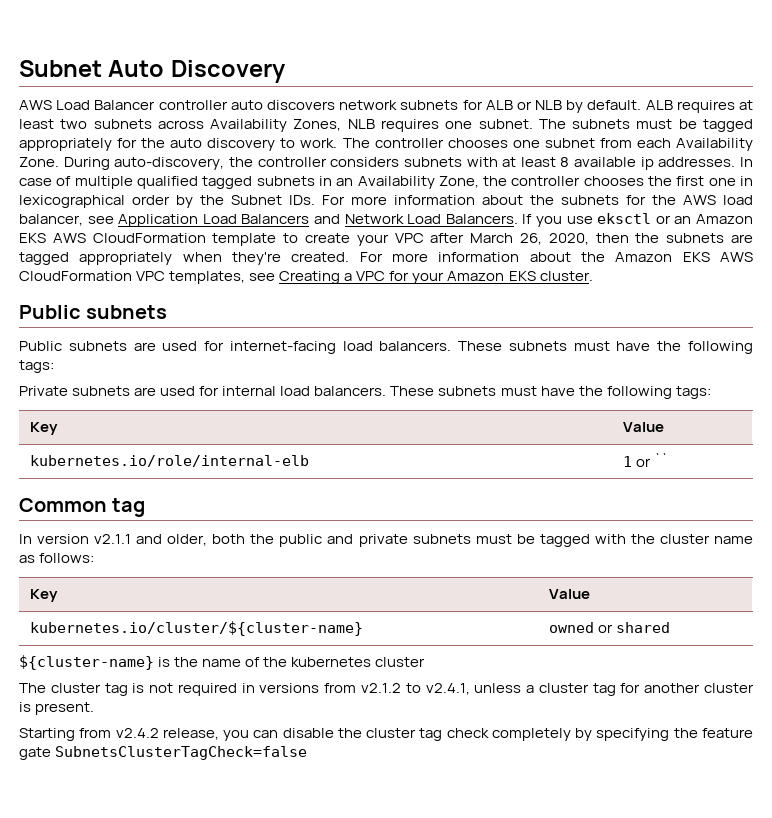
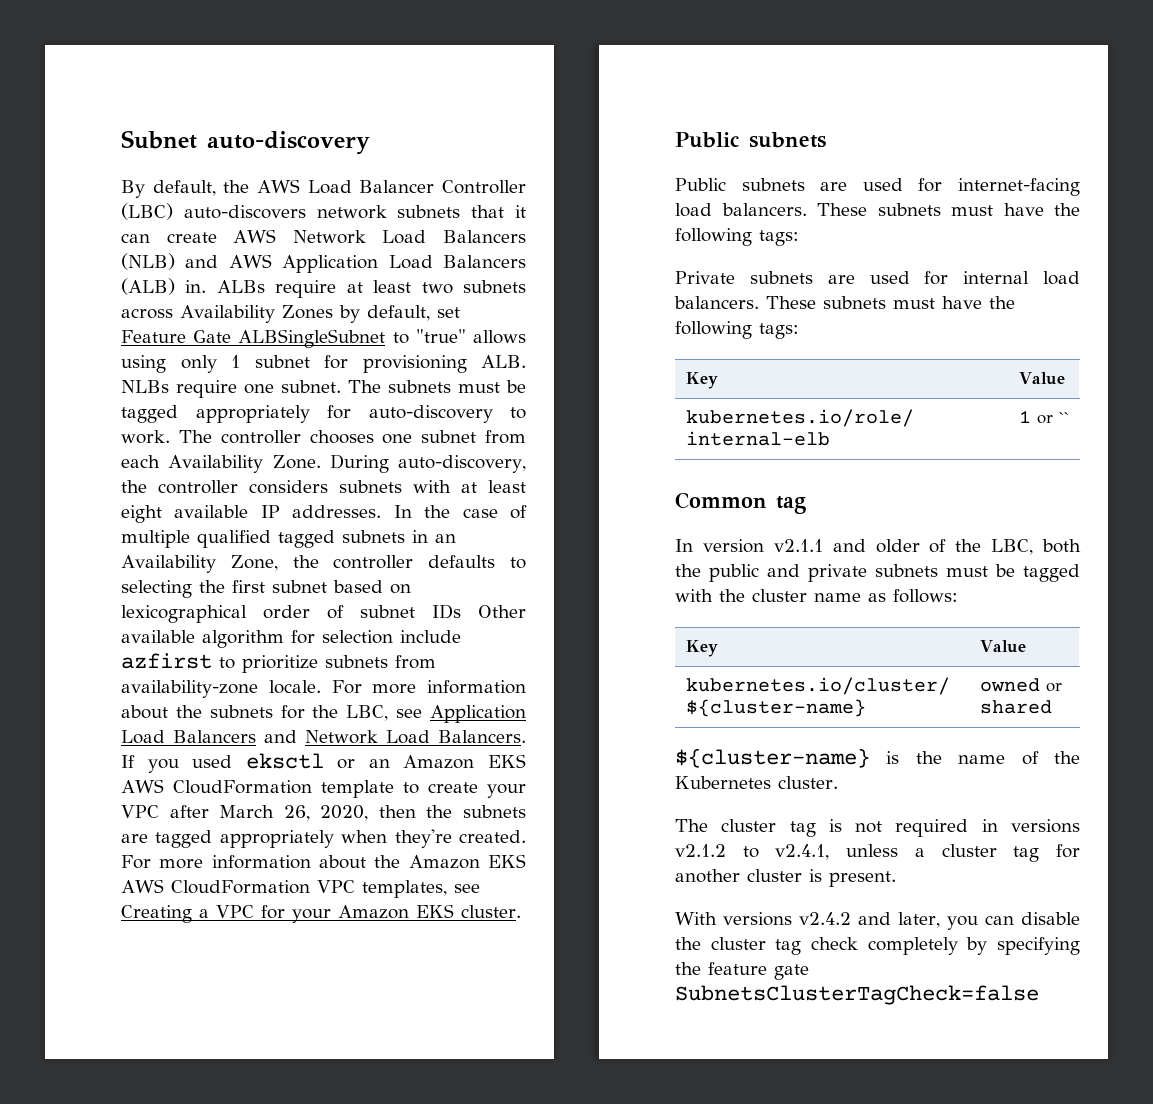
- Subnet Auto Discovery
- AWS Load Balancer controller auto discovers network subnets for ALB or NLB by default. ALB requires at least two subnets across Availability Zones, NLB requires one subnet.
+ Subnet auto-discovery
+ By default, the AWS Load Balancer Controller (LBC) auto-discovers network subnets that it can create AWS Network Load Balancers (NLB) and AWS Application Load Balancers (ALB) in. ALBs require at least two subnets across Availability Zones by default, set Feature Gate ALBSingleSubnet to "true" allows using only 1 subnet for provisioning ALB. NLBs require one subnet.
- The subnets must be tagged appropriately for the auto discovery to work.
+ The subnets must be tagged appropriately for auto-discovery to work.
- During auto-discovery, the controller considers subnets with at least 8 available ip addresses.
+ During auto-discovery, the controller considers subnets with at least eight available IP addresses.
- In case of multiple qualified tagged subnets in an Availability Zone, the controller chooses the first one in lexicographical order by the Subnet IDs. For more information about the subnets for the AWS load balancer, see Application Load Balancers and Network Load Balancers.
+ In the case of multiple qualified tagged subnets in an Availability Zone, the controller defaults to selecting the first subnet based on lexicographical order of subnet IDs Other available algorithm for selection include azfirst to prioritize subnets from availability-zone locale. For more information about the subnets for the LBC, see Application Load Balancers and Network Load Balancers.
- If you use eksctl or an Amazon EKS AWS CloudFormation template to create your VPC after March 26, 2020, then the subnets are tagged appropriately when they're created.
+ If you used eksctl or an Amazon EKS AWS CloudFormation template to create your VPC after March 26, 2020, then the subnets are tagged appropriately when they're created.
- In version v2.1.1 and older, both the public and private subnets must be tagged with the cluster name as follows:
+ In version v2.1.1 and older of the LBC, both the public and private subnets must be tagged with the cluster name as follows:
- ${cluster-name} is the name of the kubernetes cluster
+ ${cluster-name} is the name of the Kubernetes cluster.
- The cluster tag is not required in versions from v2.1.2 to v2.4.1, unless a cluster tag for another cluster is present.
+ The cluster tag is not required in versions v2.1.2 to v2.4.1, unless a cluster tag for another cluster is present.
- Starting from v2.4.2 release, you can disable the cluster tag check completely by specifying the feature gate SubnetsClusterTagCheck=false
+ With versions v2.4.2 and later, you can disable the cluster tag check completely by specifying the feature gate SubnetsClusterTagCheck=false

